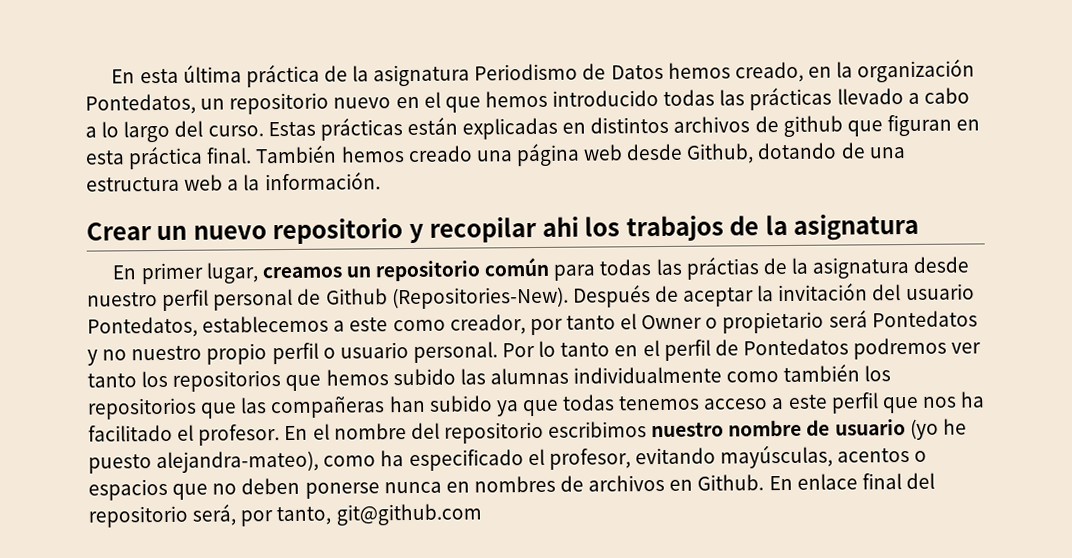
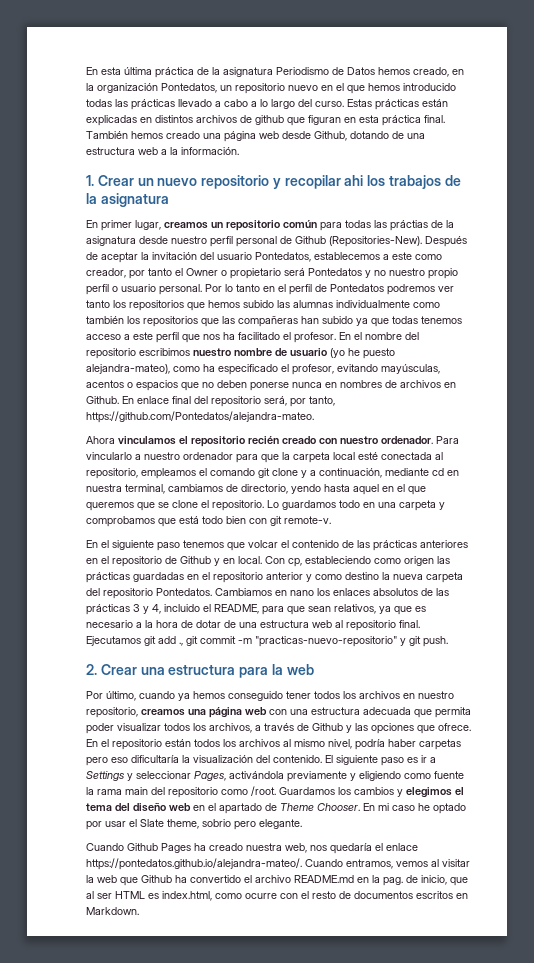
- Crear un nuevo repositorio y recopilar ahi los trabajos de la asignatura
+ 1. Crear un nuevo repositorio y recopilar ahi los trabajos de la asignatura
- En enlace final del repositorio será, por tanto, git@github.com
+ En enlace final del repositorio será, por tanto, https://github.com/Pontedatos/alejandra-mateo.
+ Ahora vinculamos el repositorio recién creado con nuestro ordenador. Para vincularlo a nuestro ordenador para que la carpeta local esté conectada al repositorio, empleamos el comando git clone y a continuación, mediante cd en nuestra terminal, cambiamos de directorio, yendo hasta aquel en el que queremos que se clone el repositorio. Lo guardamos todo en una carpeta y comprobamos que está todo bien con git remote-v.
+ En el siguiente paso tenemos que volcar el contenido de las prácticas anteriores en el repositorio de Github y en local. Con cp, estableciendo como origen las prácticas guardadas en el repositorio anterior y como destino la nueva carpeta del repositorio Pontedatos. Cambiamos en nano los enlaces absolutos de las prácticas 3 y 4, incluido el README, para que sean relativos, ya que es necesario a la hora de dotar de una estructura web al repositorio final. Ejecutamos git add ., git commit -m "practicas-nuevo-repositorio" y git push.
+ 2. Crear una estructura para la web
+ Por último, cuando ya hemos conseguido tener todos los archivos en nuestro repositorio, creamos una página web con una estructura adecuada que permita poder visualizar todos los archivos, a través de Github y las opciones que ofrece. En el repositorio están todos los archivos al mismo nivel, podría haber carpetas pero eso dificultaría la visualización del contenido. El siguiente paso es ir a Settings y seleccionar Pages, activándola previamente y eligiendo como fuente la rama main del repositorio como /root. Guardamos los cambios y elegimos el tema del diseño web en el apartado de Theme Chooser. En mi caso he optado por usar el Slate theme, sobrio pero elegante.
+ Cuando Github Pages ha creado nuestra web, nos quedaría el enlace https://pontedatos.github.io/alejandra-mateo/. Cuando entramos, vemos al visitar la web que Github ha convertido el archivo README.md en la pag. de inicio, que al ser HTML es index.html, como ocurre con el resto de documentos escritos en Markdown.

